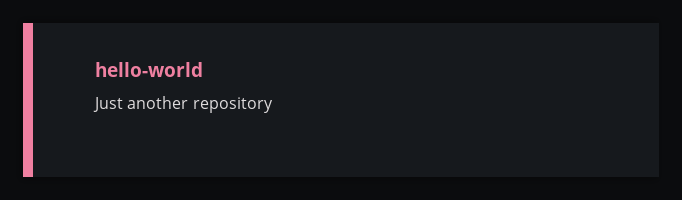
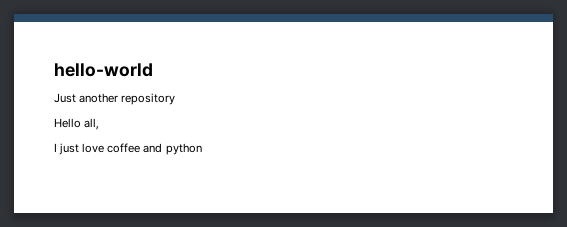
+ Hello all,
+ I just love coffee and python

